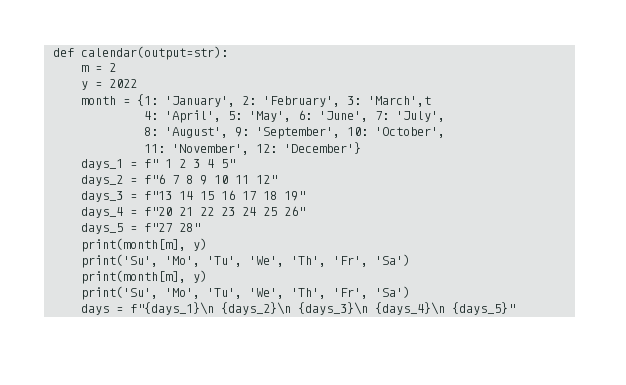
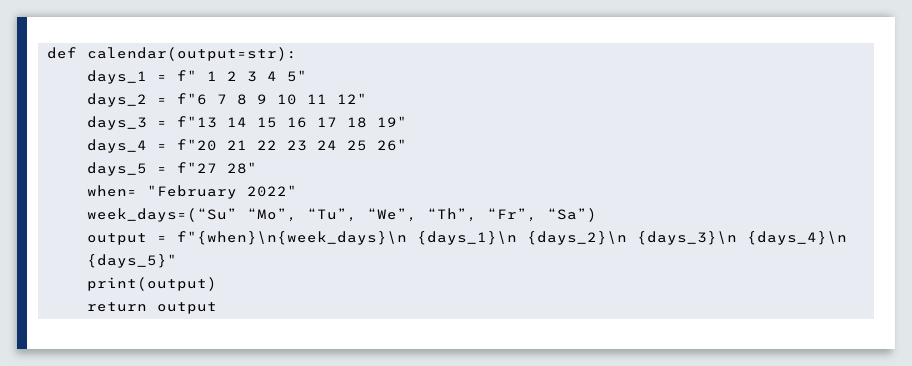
- m = 2
- y = 2022
- month = {1: 'January', 2: 'February', 3: 'March',t
- 4: 'April', 5: 'May', 6: 'June', 7: 'July',
- 8: 'August', 9: 'September', 10: 'October',
- 11: 'November', 12: 'December'}
  days_5 = f"27 28"
- print(month[m], y)
- print('Su', 'Mo', 'Tu', 'We', 'Th', 'Fr', 'Sa')
- print(month[m], y)
- print('Su', 'Mo', 'Tu', 'We', 'Th', 'Fr', 'Sa')
- days = f"{days_1}\n {days_2}\n {days_3}\n {days_4}\n {days_5}"
+ when= "February 2022"
+ week_days=(“Su” “Mo”, “Tu”, “We”, “Th”, “Fr”, “Sa”)
+ output = f"{when}\n{week_days}\n {days_1}\n {days_2}\n {days_3}\n {days_4}\n {days_5}"
+ print(output)
+ return output

